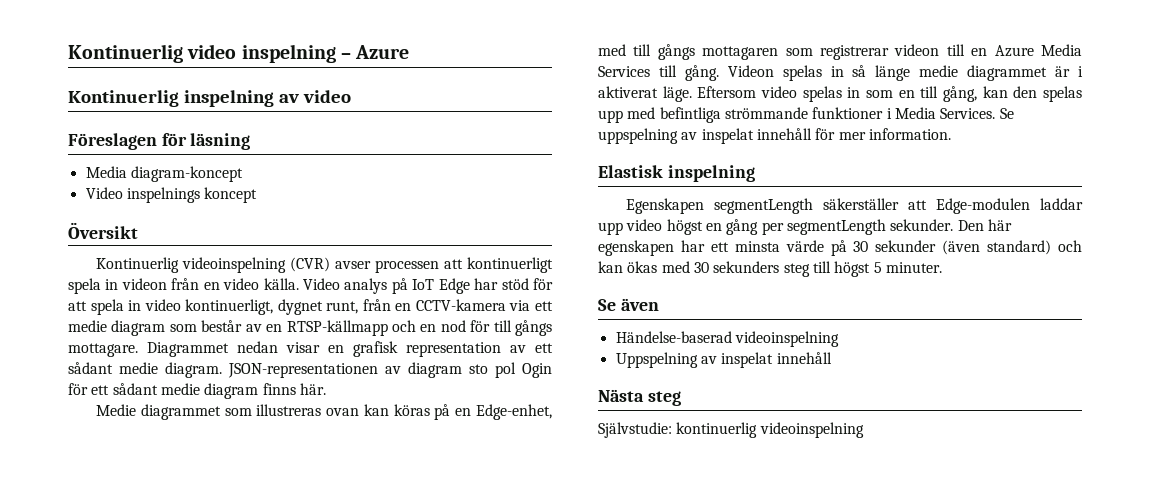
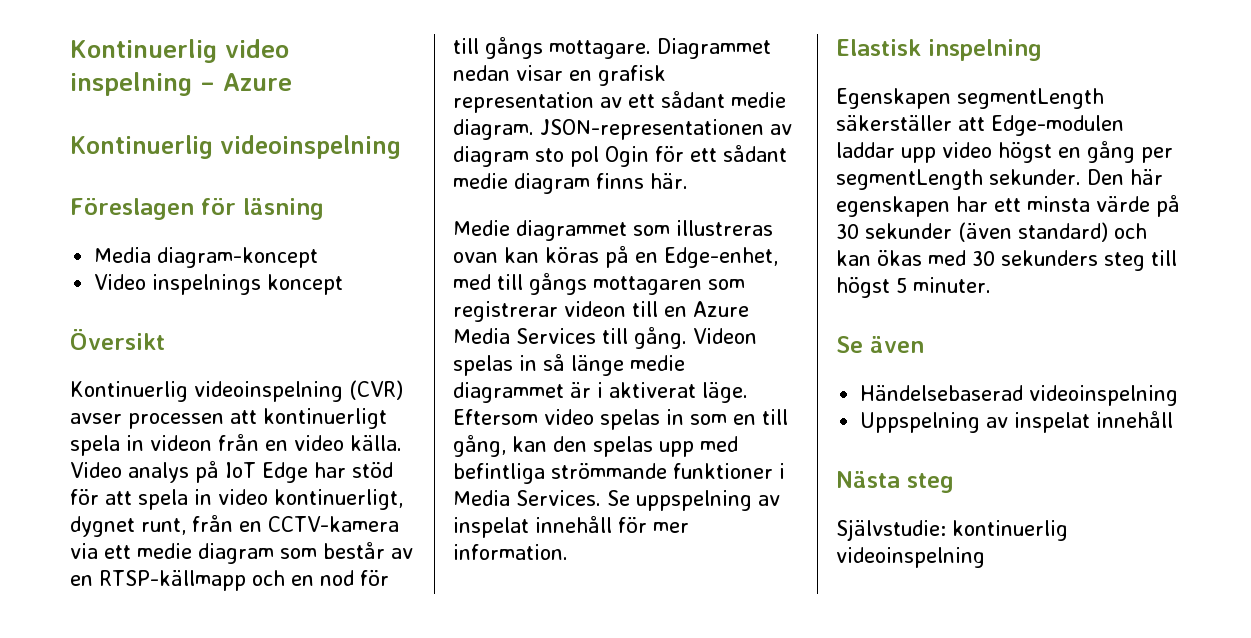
  Kontinuerlig video inspelning – Azure
- Kontinuerlig inspelning av video
+ Kontinuerlig videoinspelning
- Händelse-baserad videoinspelning
+ Händelsebaserad videoinspelning

